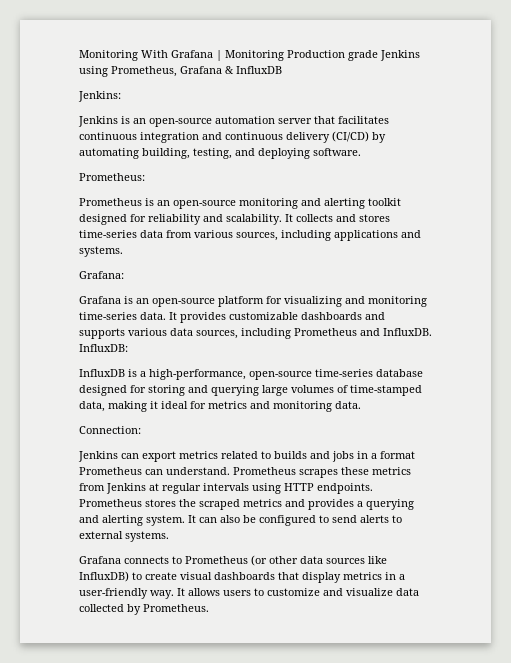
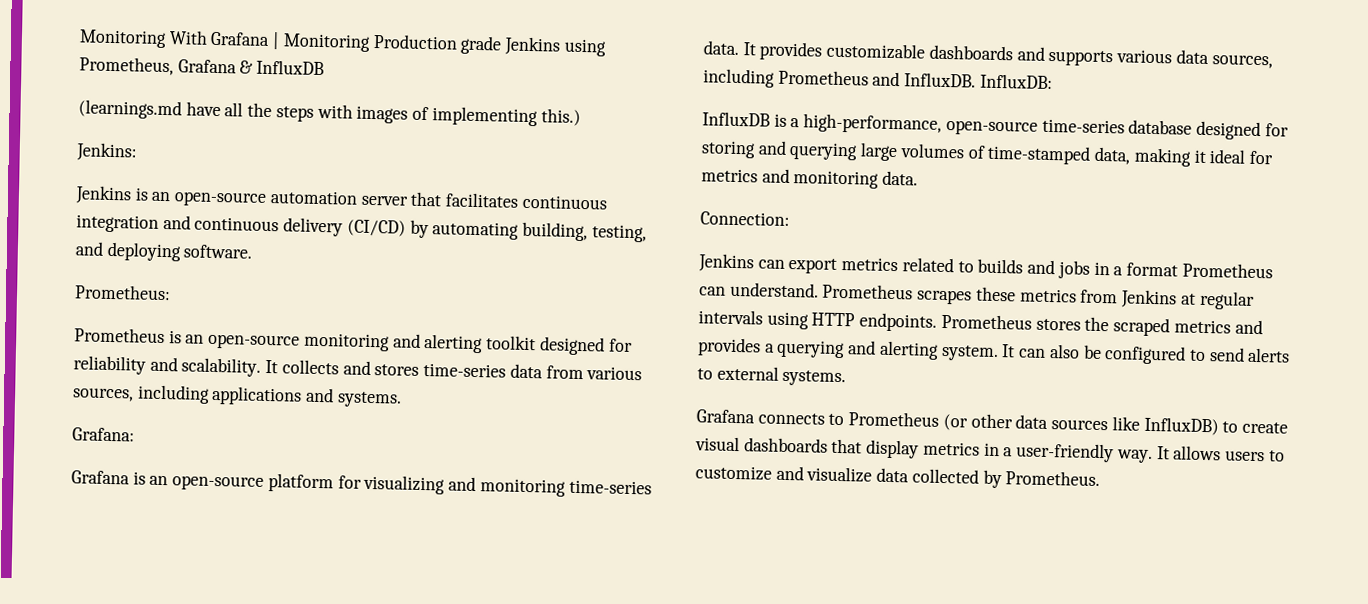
+ (learnings.md have all the steps with images of implementing this.)

